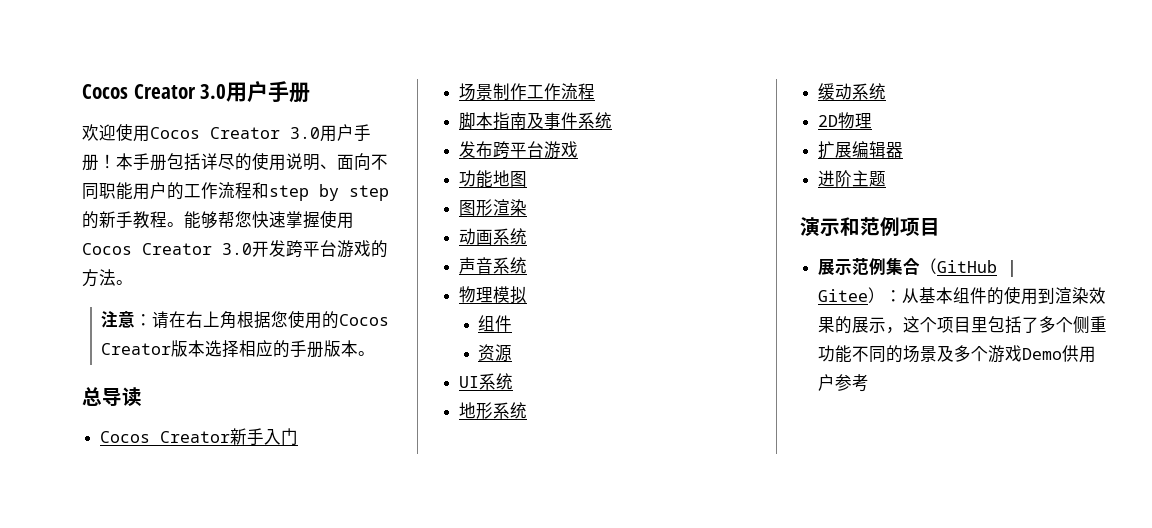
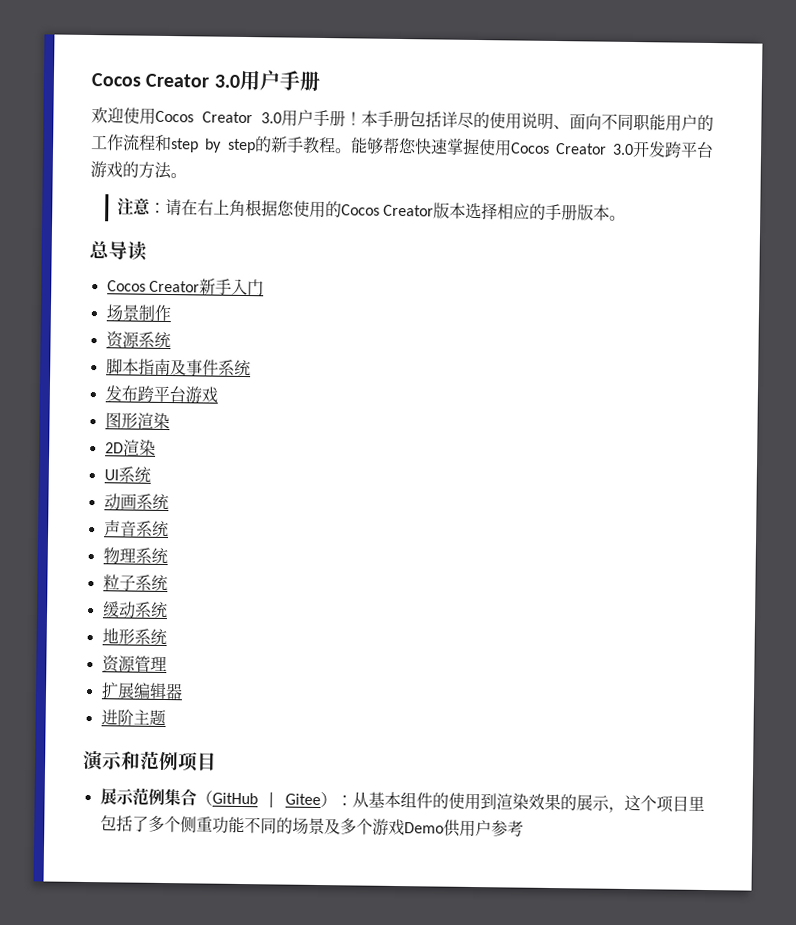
- 场景制作工作流程
+ 场景制作
+ 资源系统
- 功能地图
+ 2D渲染
+ UI系统
- 物理模拟
- 组件
- 资源
- UI系统
+ 物理系统
+ 粒子系统
+ 缓动系统
- 缓动系统
- 2D物理
+ 资源管理

